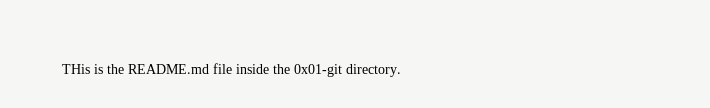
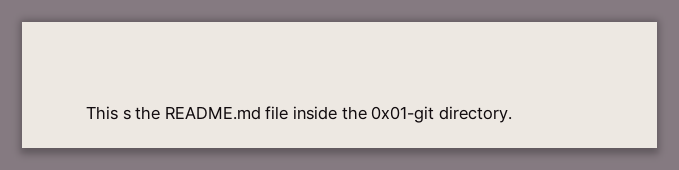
- THis is the README.md file inside the 0x01-git directory.
+ This s the README.md file inside the 0x01-git directory.

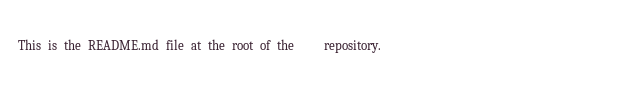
- This s the README.md file inside the 0x01-git directory.
+ This is the README.md file at the root of the repository.

